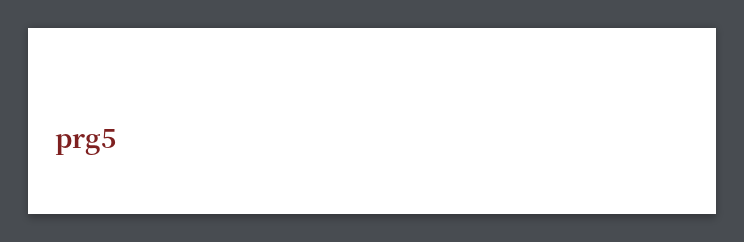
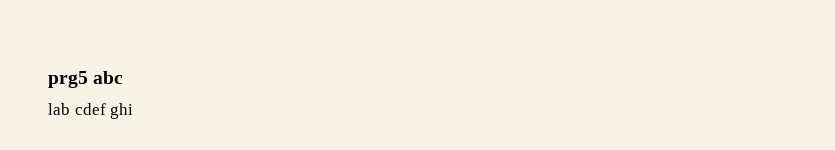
- prg5
+ prg5 abc
+ lab cdef ghi

